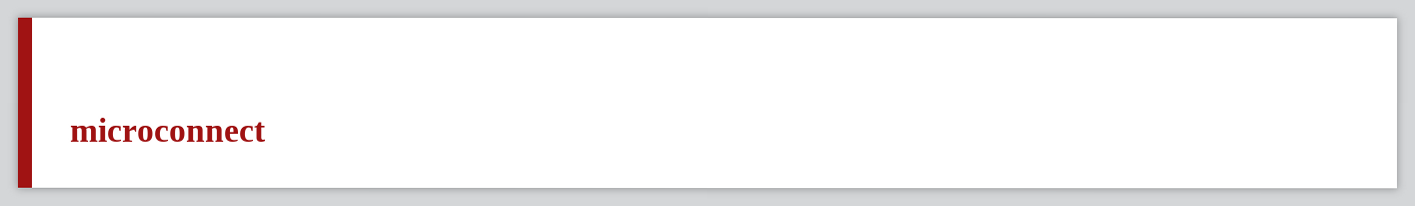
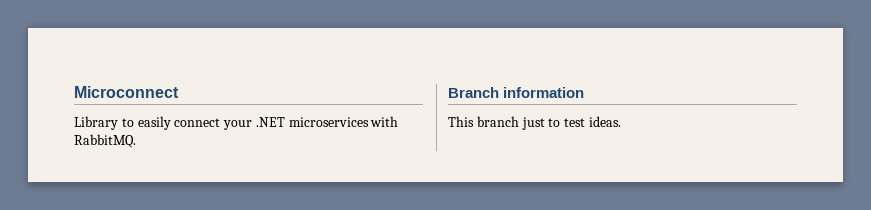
- microconnect
+ Microconnect
+ Library to easily connect your .NET microservices with RabbitMQ.
+ Branch information
+ This branch just to test ideas.

